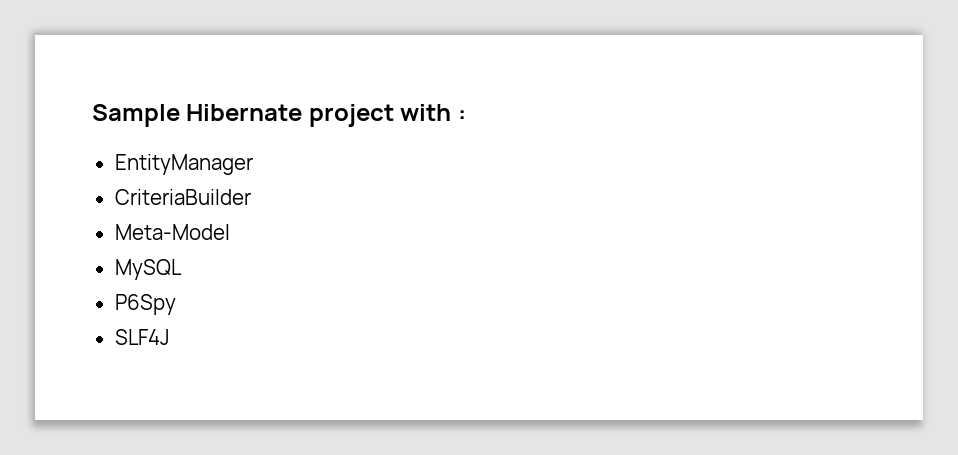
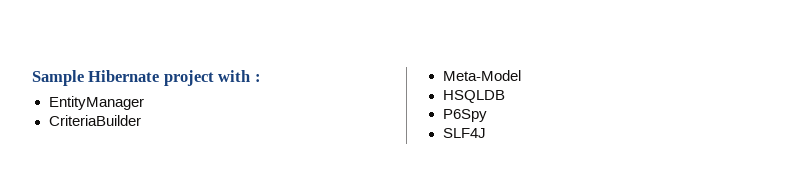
- MySQL
+ HSQLDB

